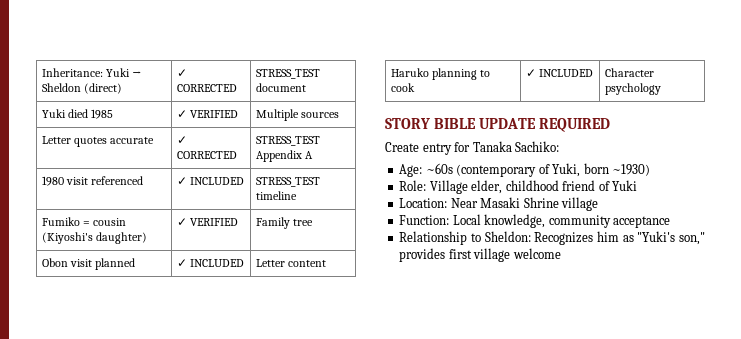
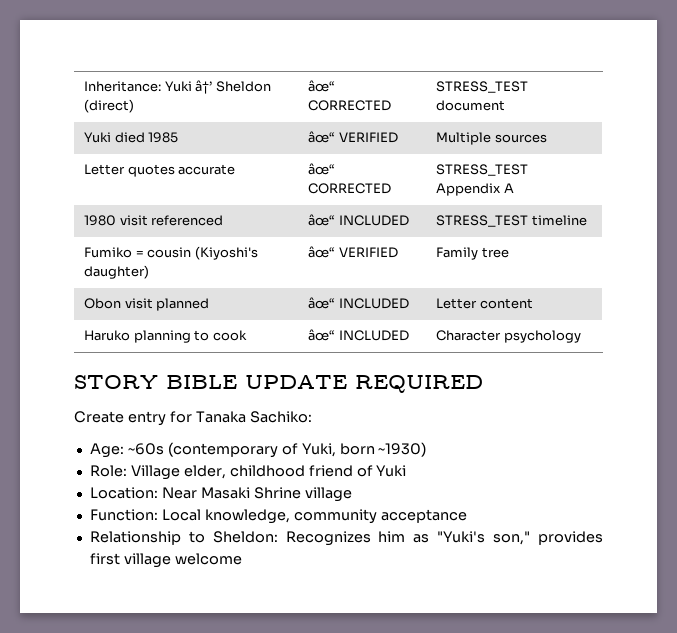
- Inheritance: Yuki → Sheldon (direct) | ✓ CORRECTED | STRESS_TEST document
+ Inheritance: Yuki â†’ Sheldon (direct) | âœ“ CORRECTED | STRESS_TEST document
- Yuki died 1985 | ✓ VERIFIED | Multiple sources
+ Yuki died 1985 | âœ“ VERIFIED | Multiple sources
- Letter quotes accurate | ✓ CORRECTED | STRESS_TEST Appendix A
+ Letter quotes accurate | âœ“ CORRECTED | STRESS_TEST Appendix A
- 1980 visit referenced | ✓ INCLUDED | STRESS_TEST timeline
+ 1980 visit referenced | âœ“ INCLUDED | STRESS_TEST timeline
- Fumiko = cousin (Kiyoshi's daughter) | ✓ VERIFIED | Family tree
+ Fumiko = cousin (Kiyoshi's daughter) | âœ“ VERIFIED | Family tree
- Obon visit planned | ✓ INCLUDED | Letter content
+ Obon visit planned | âœ“ INCLUDED | Letter content
- Haruko planning to cook | ✓ INCLUDED | Character psychology
+ Haruko planning to cook | âœ“ INCLUDED | Character psychology

